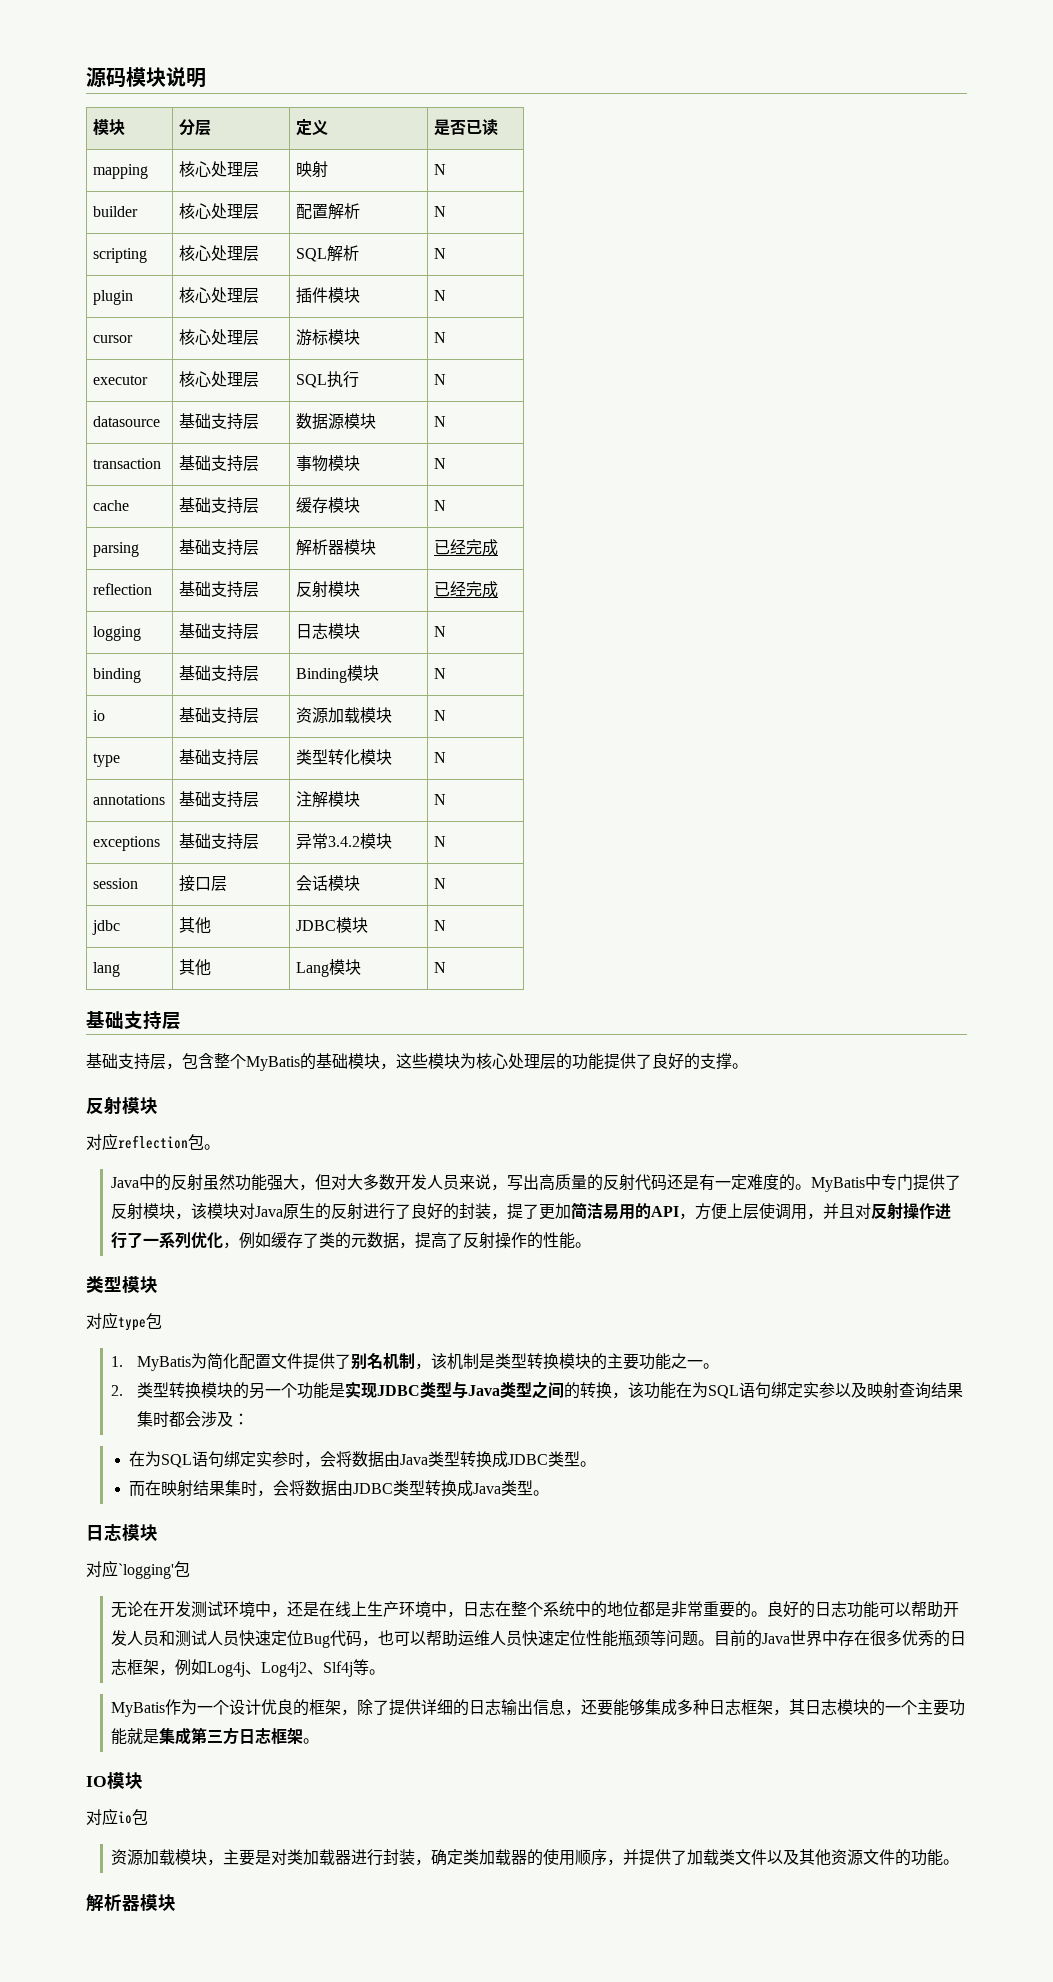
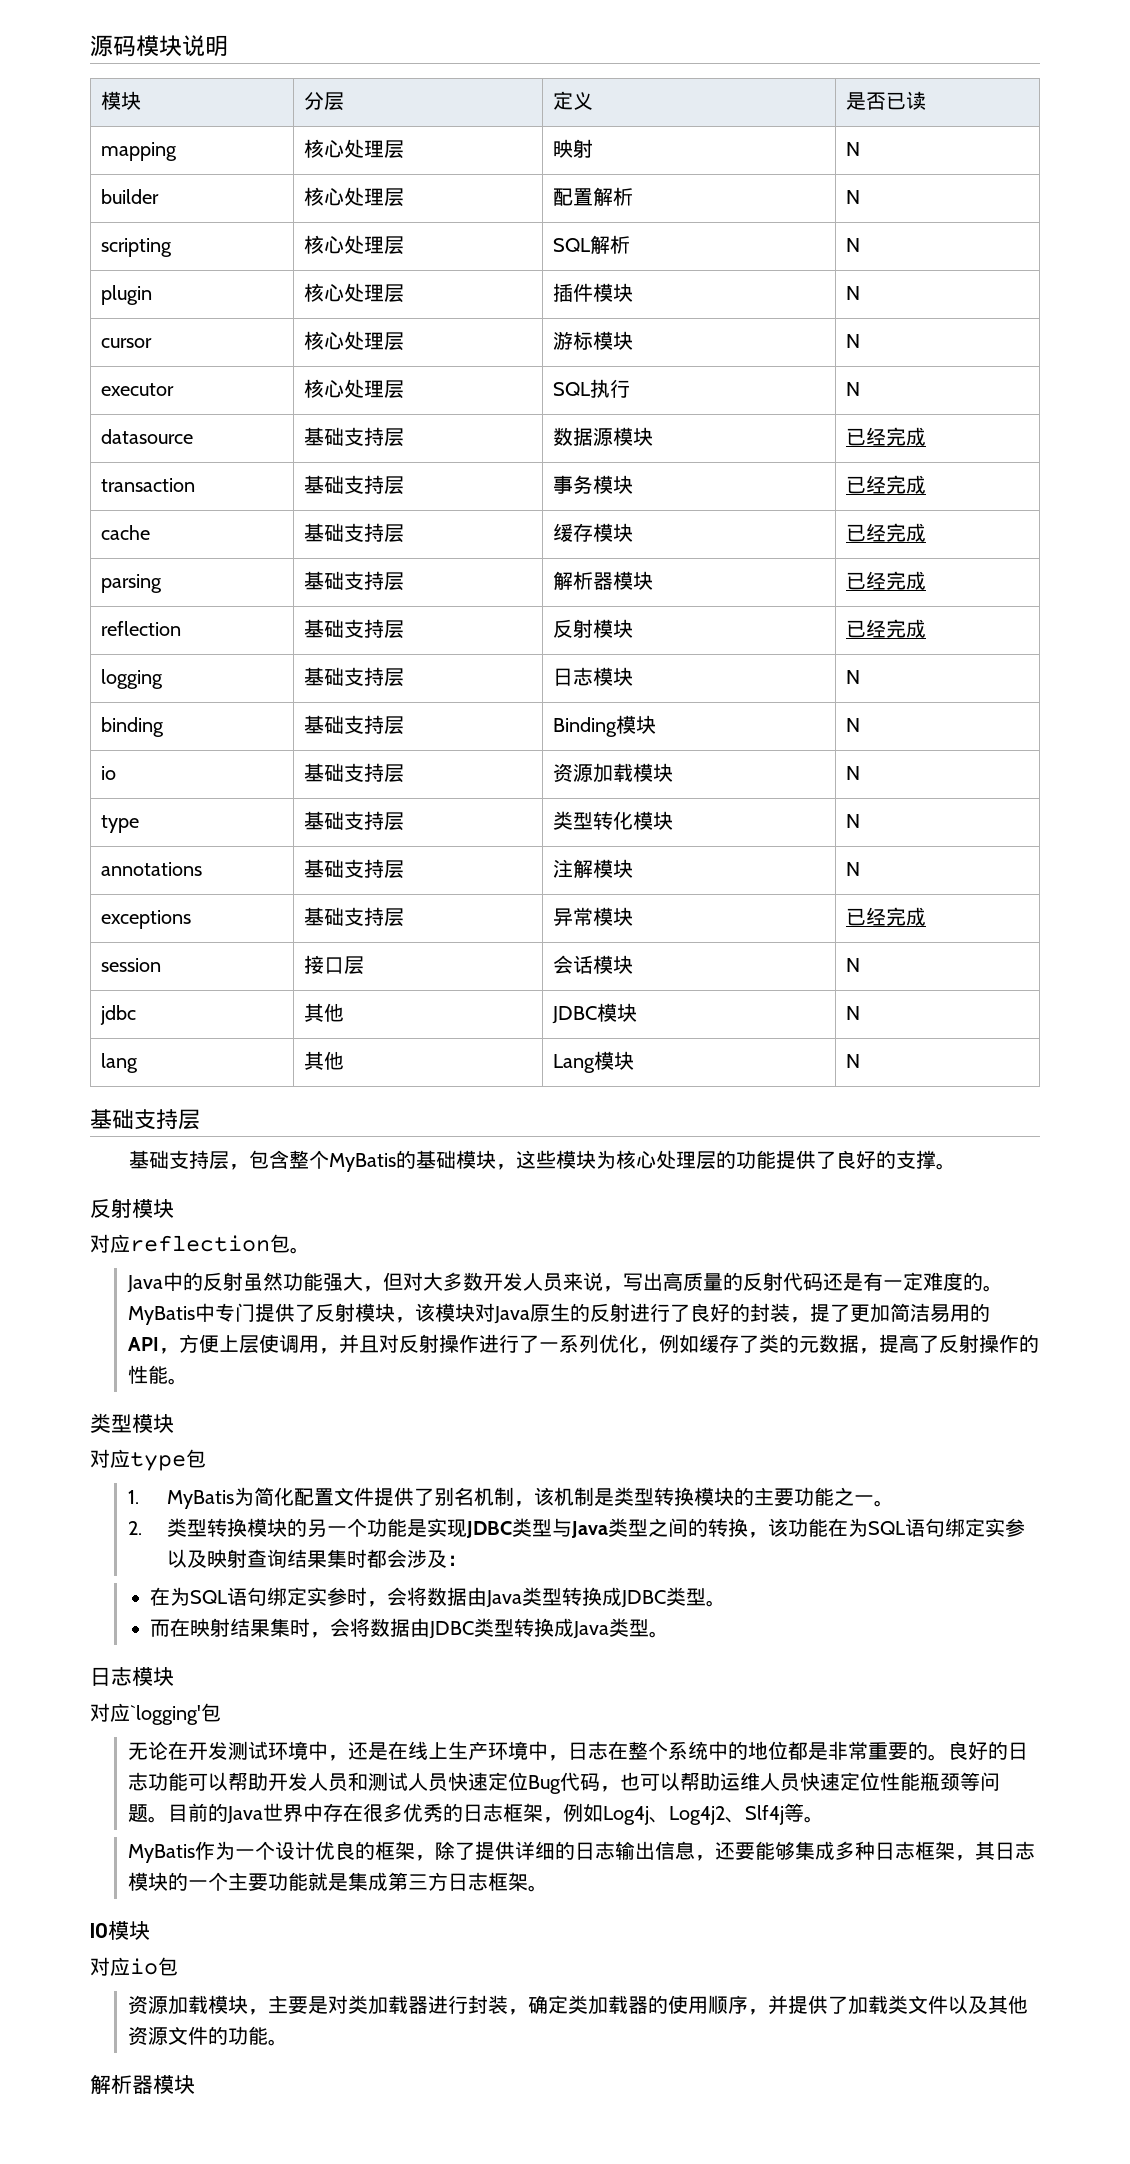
- datasource | 基础支持层 | 数据源模块 | N
+ datasource | 基础支持层 | 数据源模块 | 已经完成
- transaction | 基础支持层 | 事物模块 | N
+ transaction | 基础支持层 | 事务模块 | 已经完成
- cache | 基础支持层 | 缓存模块 | N
+ cache | 基础支持层 | 缓存模块 | 已经完成
- exceptions | 基础支持层 | 异常3.4.2模块 | N
+ exceptions | 基础支持层 | 异常模块 | 已经完成

